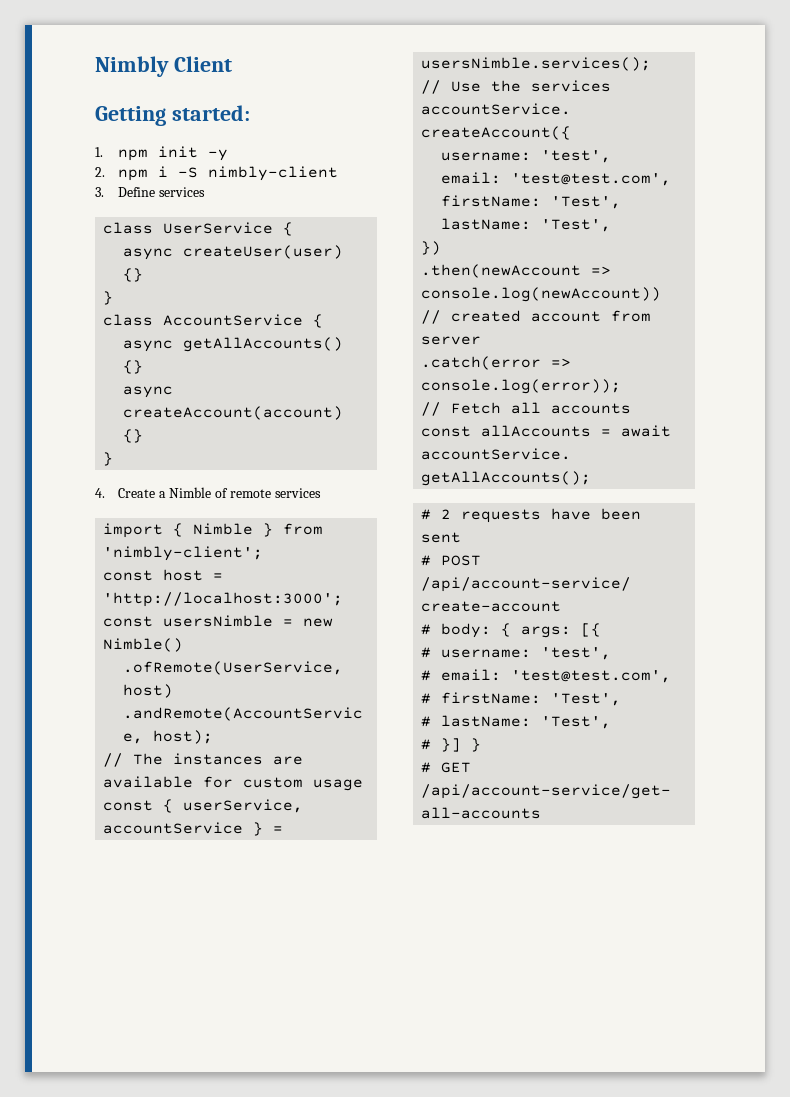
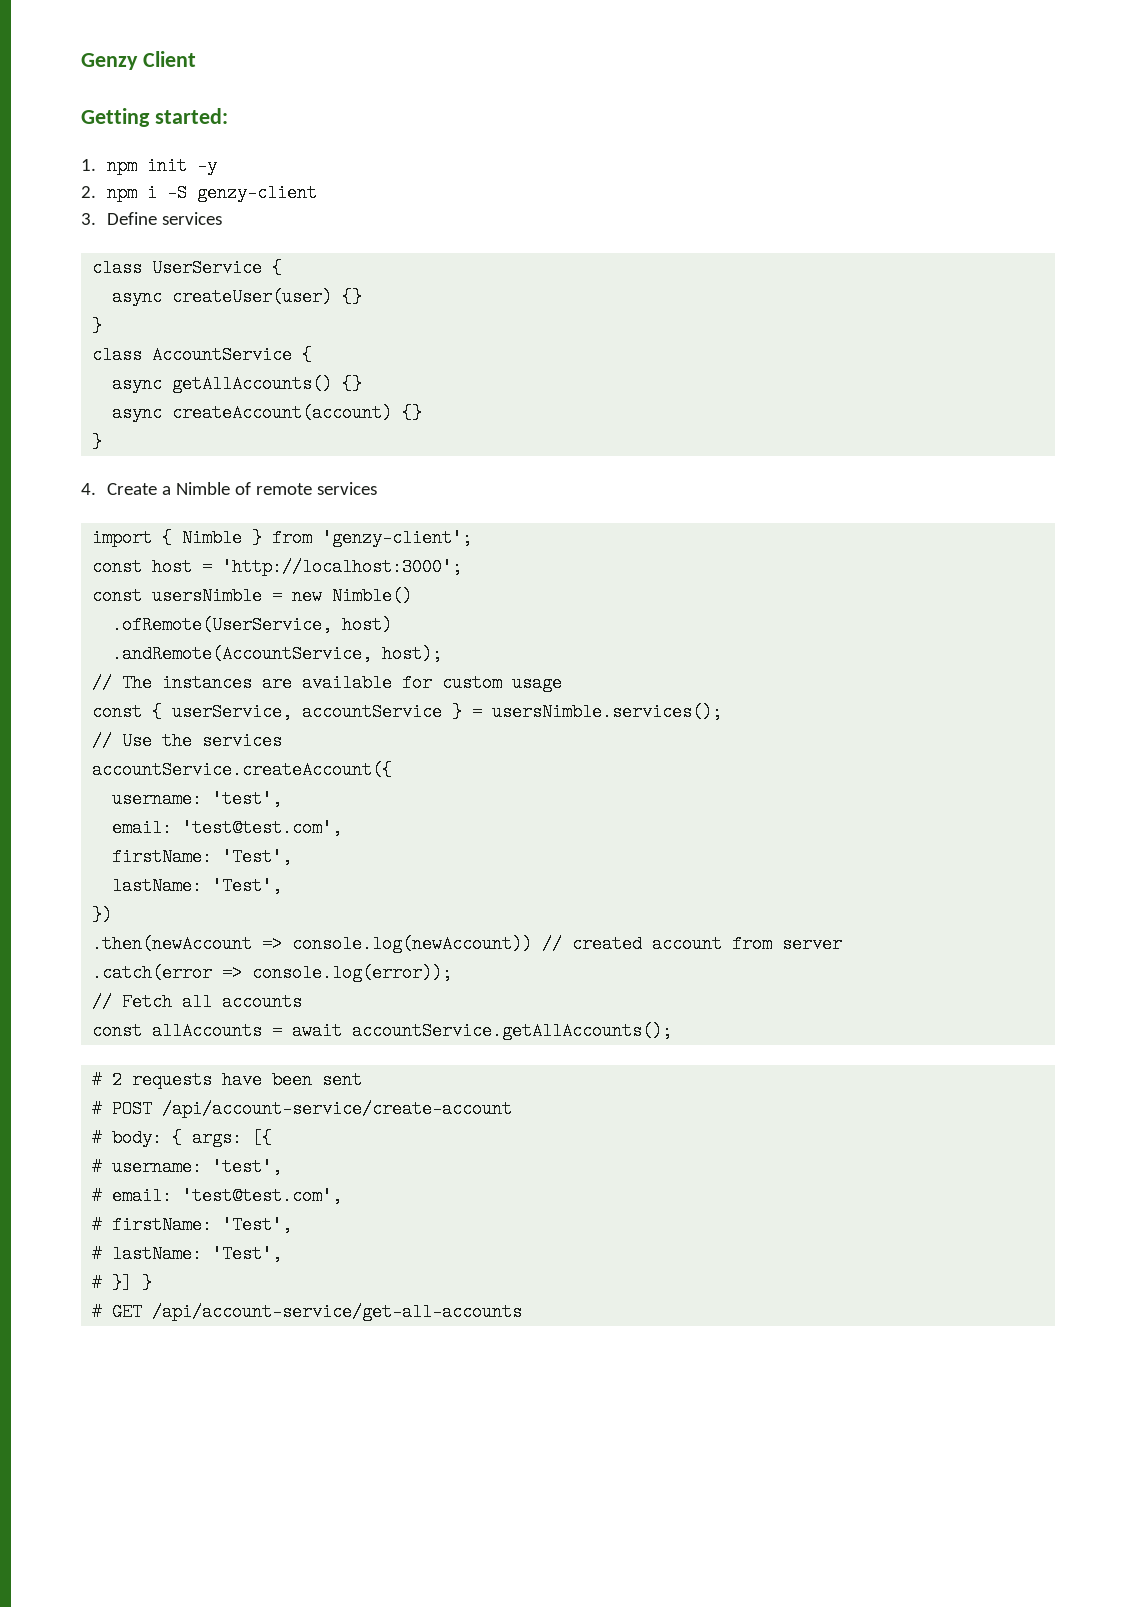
- Nimbly Client
+ Genzy Client
- 2. npm i -S nimbly-client
+ 2. npm i -S genzy-client
- import { Nimble } from 'nimbly-client';
+ import { Nimble } from 'genzy-client';

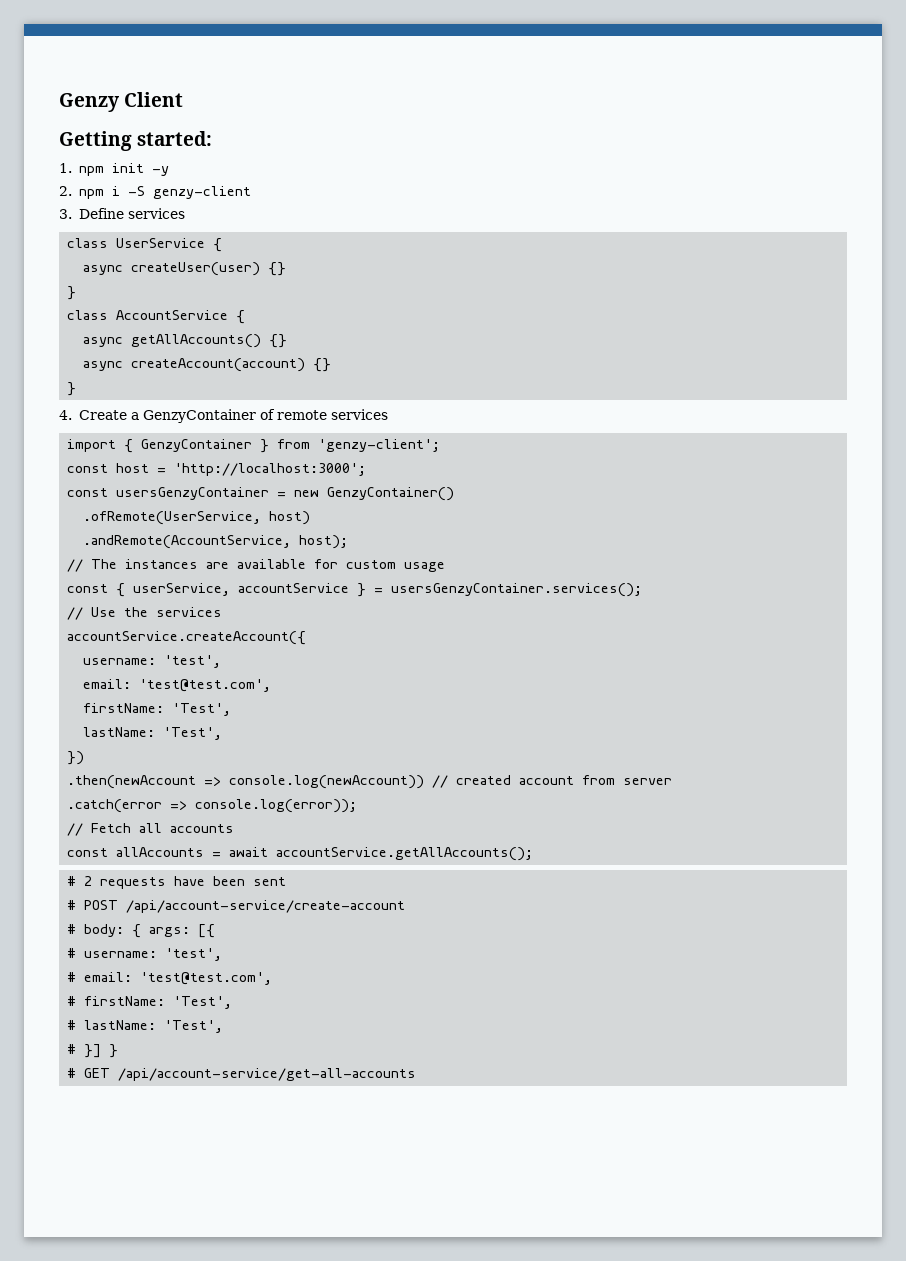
- 4. Create a Nimble of remote services
+ 4. Create a GenzyContainer of remote services
- import { Nimble } from 'genzy-client';
+ import { GenzyContainer } from 'genzy-client';
- const usersNimble = new Nimble()
+ const usersGenzyContainer = new GenzyContainer()
- const { userService, accountService } = usersNimble.services();
+ const { userService, accountService } = usersGenzyContainer.services();

